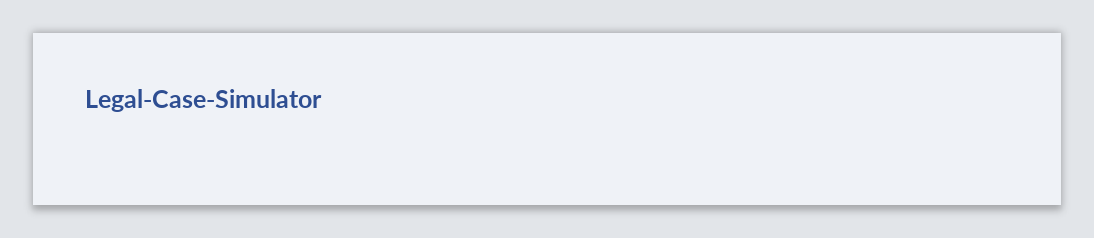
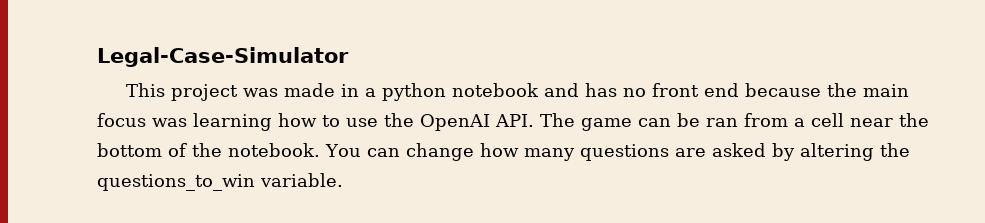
+ This project was made in a python notebook and has no front end because the main focus was learning how to use the OpenAI API. The game can be ran from a cell near the bottom of the notebook. You can change how many questions are asked by altering the questions_to_win variable.

